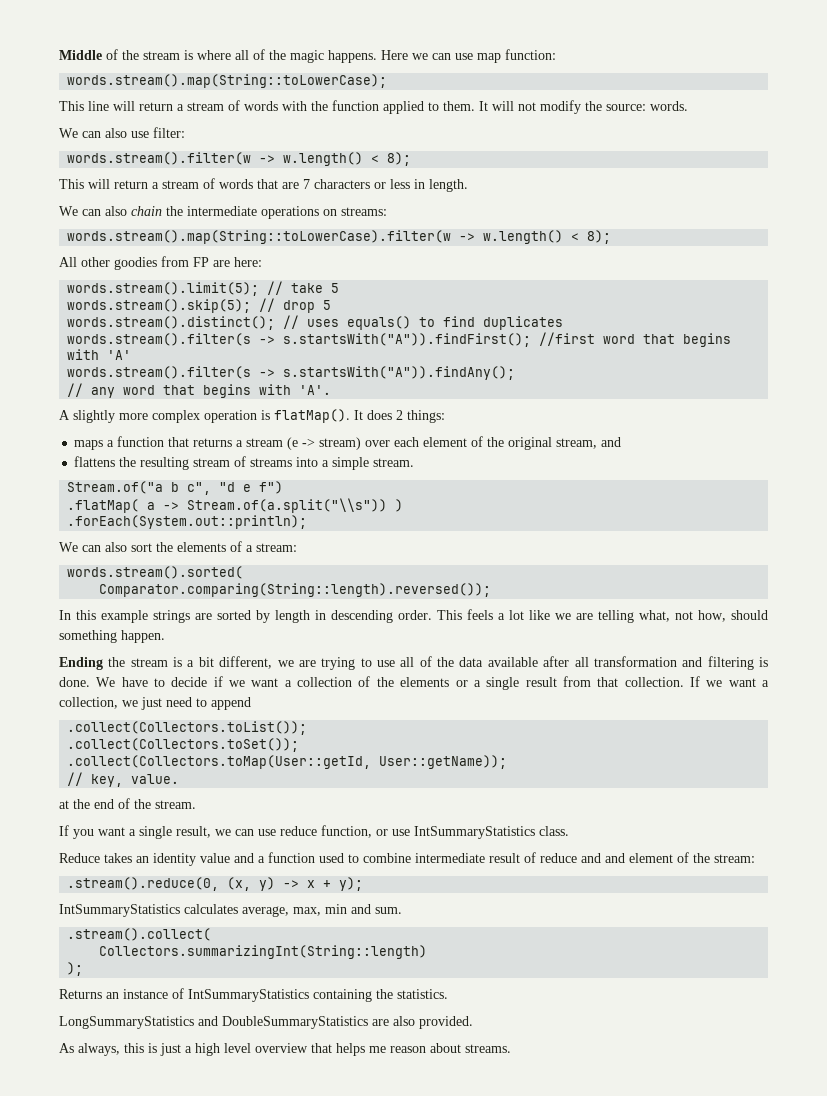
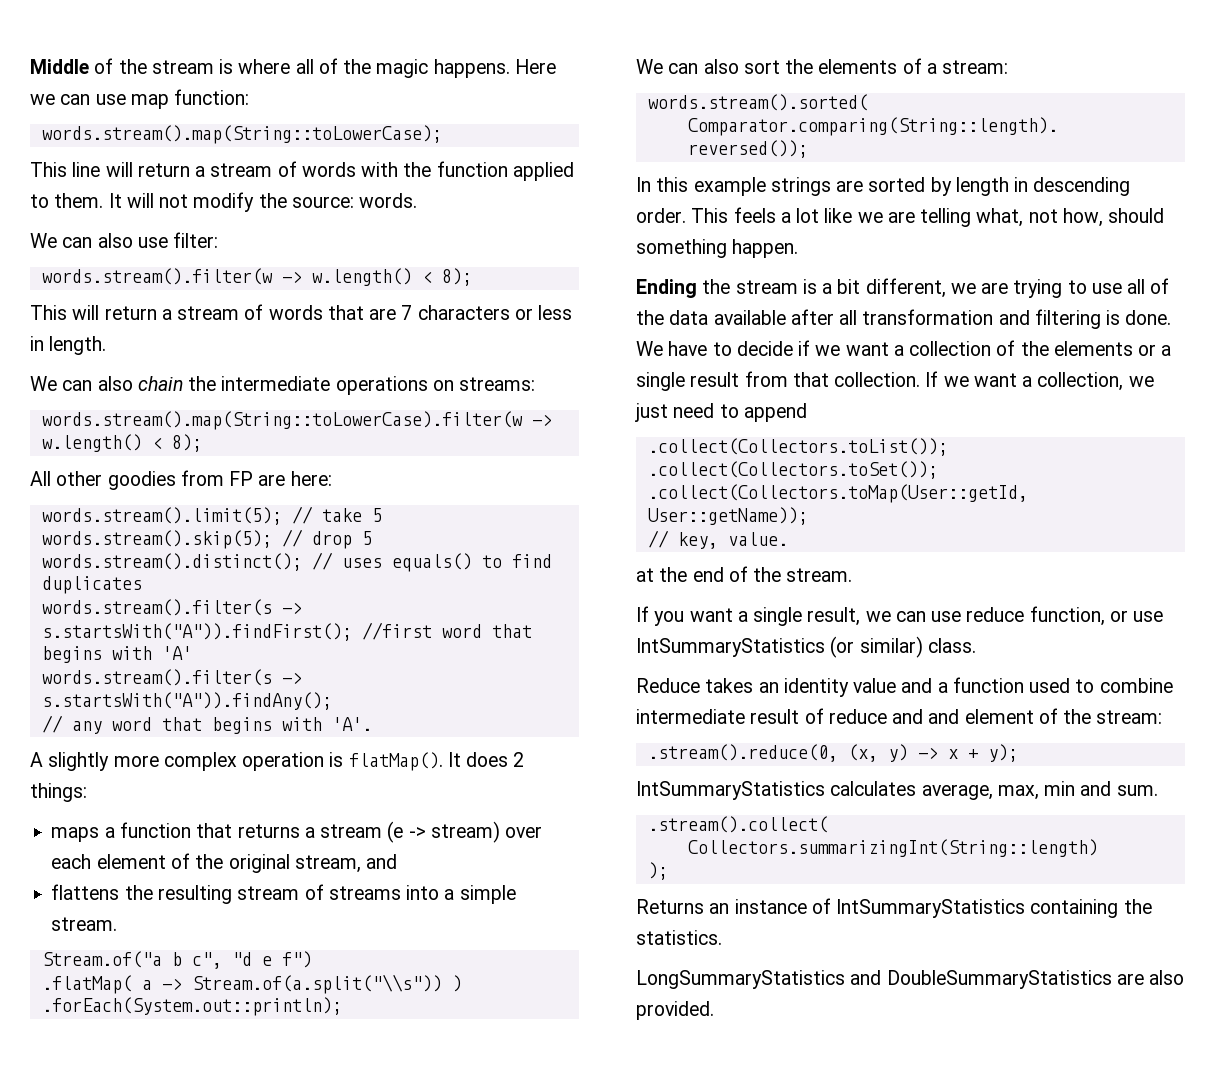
- If you want a single result, we can use reduce function, or use IntSummaryStatistics class.
+ If you want a single result, we can use reduce function, or use IntSummaryStatistics (or similar) class.
- As always, this is just a high level overview that helps me reason about streams.

